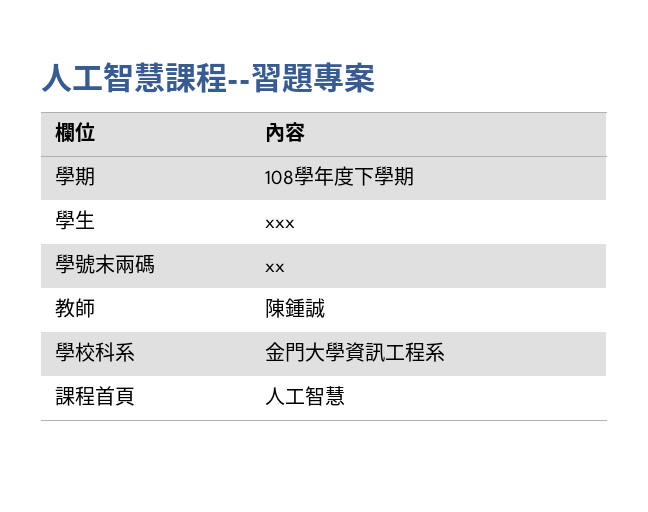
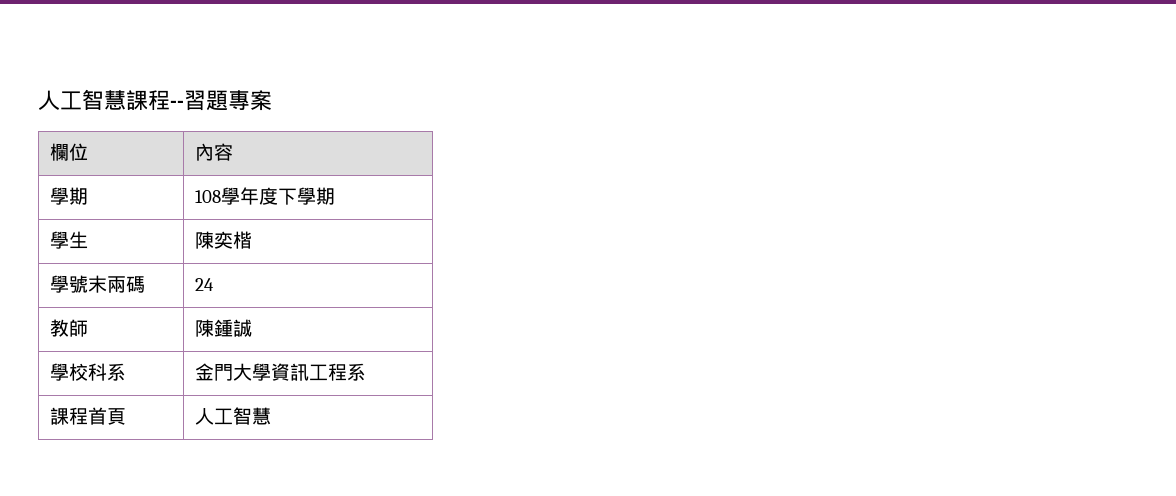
- 學生 | xxx
+ 學生 | 陳奕楷
- 學號末兩碼 | xx
+ 學號末兩碼 | 24

